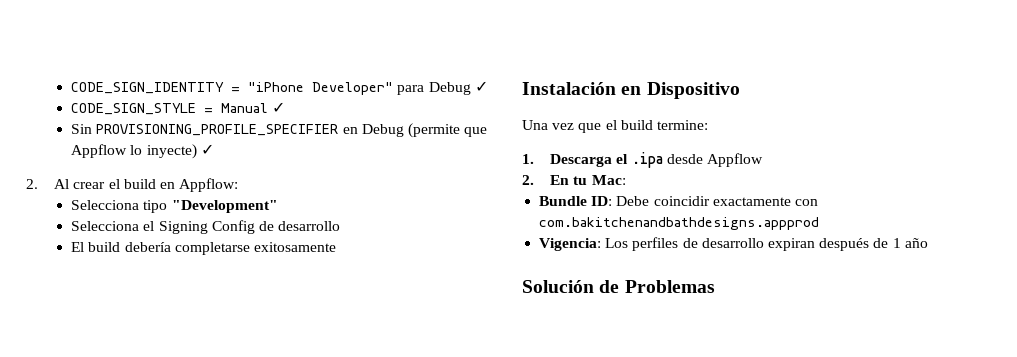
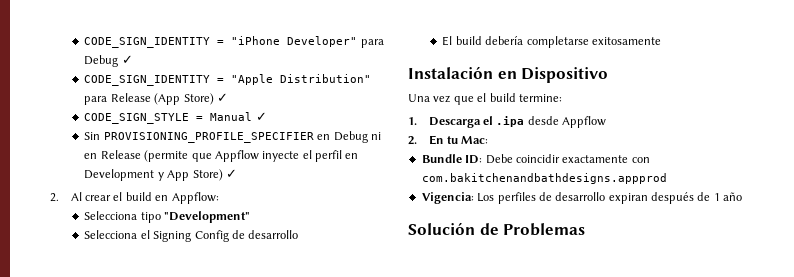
+ CODE_SIGN_IDENTITY = "Apple Distribution" para Release (App Store) ✓
- Sin PROVISIONING_PROFILE_SPECIFIER en Debug (permite que Appflow lo inyecte) ✓
+ Sin PROVISIONING_PROFILE_SPECIFIER en Debug ni en Release (permite que Appflow inyecte el perfil en Development y App Store) ✓

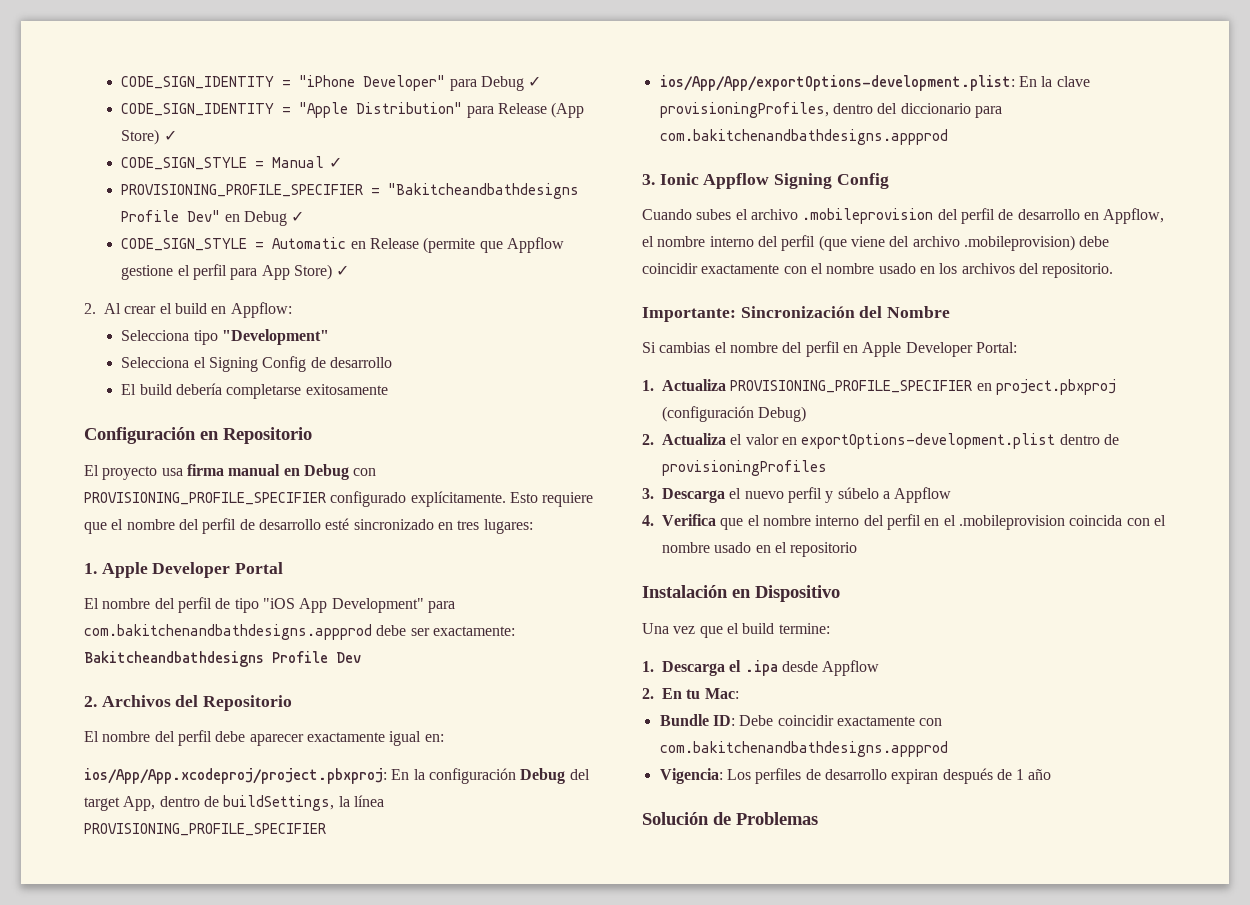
- Sin PROVISIONING_PROFILE_SPECIFIER en Debug ni en Release (permite que Appflow inyecte el perfil en Development y App Store) ✓
+ PROVISIONING_PROFILE_SPECIFIER = "Bakitcheandbathdesigns Profile Dev" en Debug ✓
+ CODE_SIGN_STYLE = Automatic en Release (permite que Appflow gestione el perfil para App Store) ✓
+ Configuración en Repositorio
+ El proyecto usa firma manual en Debug con PROVISIONING_PROFILE_SPECIFIER configurado explícitamente. Esto requiere que el nombre del perfil de desarrollo esté sincronizado en tres lugares:
+ 1. Apple Developer Portal
+ El nombre del perfil de tipo "iOS App Development" para com.bakitchenandbathdesigns.appprod debe ser exactamente: Bakitcheandbathdesigns Profile Dev
+ 2. Archivos del Repositorio
+ El nombre del perfil debe aparecer exactamente igual en:
+ ios/App/App.xcodeproj/project.pbxproj: En la configuración Debug del target App, dentro de buildSettings, la línea PROVISIONING_PROFILE_SPECIFIER
+ ios/App/App/exportOptions-development.plist: En la clave provisioningProfiles, dentro del diccionario para com.bakitchenandbathdesigns.appprod
+ 3. Ionic Appflow Signing Config
+ Cuando subes el archivo .mobileprovision del perfil de desarrollo en Appflow, el nombre interno del perfil (que viene del archivo .mobileprovision) debe coincidir exactamente con el nombre usado en los archivos del repositorio.
+ Importante: Sincronización del Nombre
+ Si cambias el nombre del perfil en Apple Developer Portal:
+ 1. Actualiza PROVISIONING_PROFILE_SPECIFIER en project.pbxproj (configuración Debug)
+ 2. Actualiza el valor en exportOptions-development.plist dentro de provisioningProfiles
+ 3. Descarga el nuevo perfil y súbelo a Appflow
+ 4. Verifica que el nombre interno del perfil en el .mobileprovision coincida con el nombre usado en el repositorio

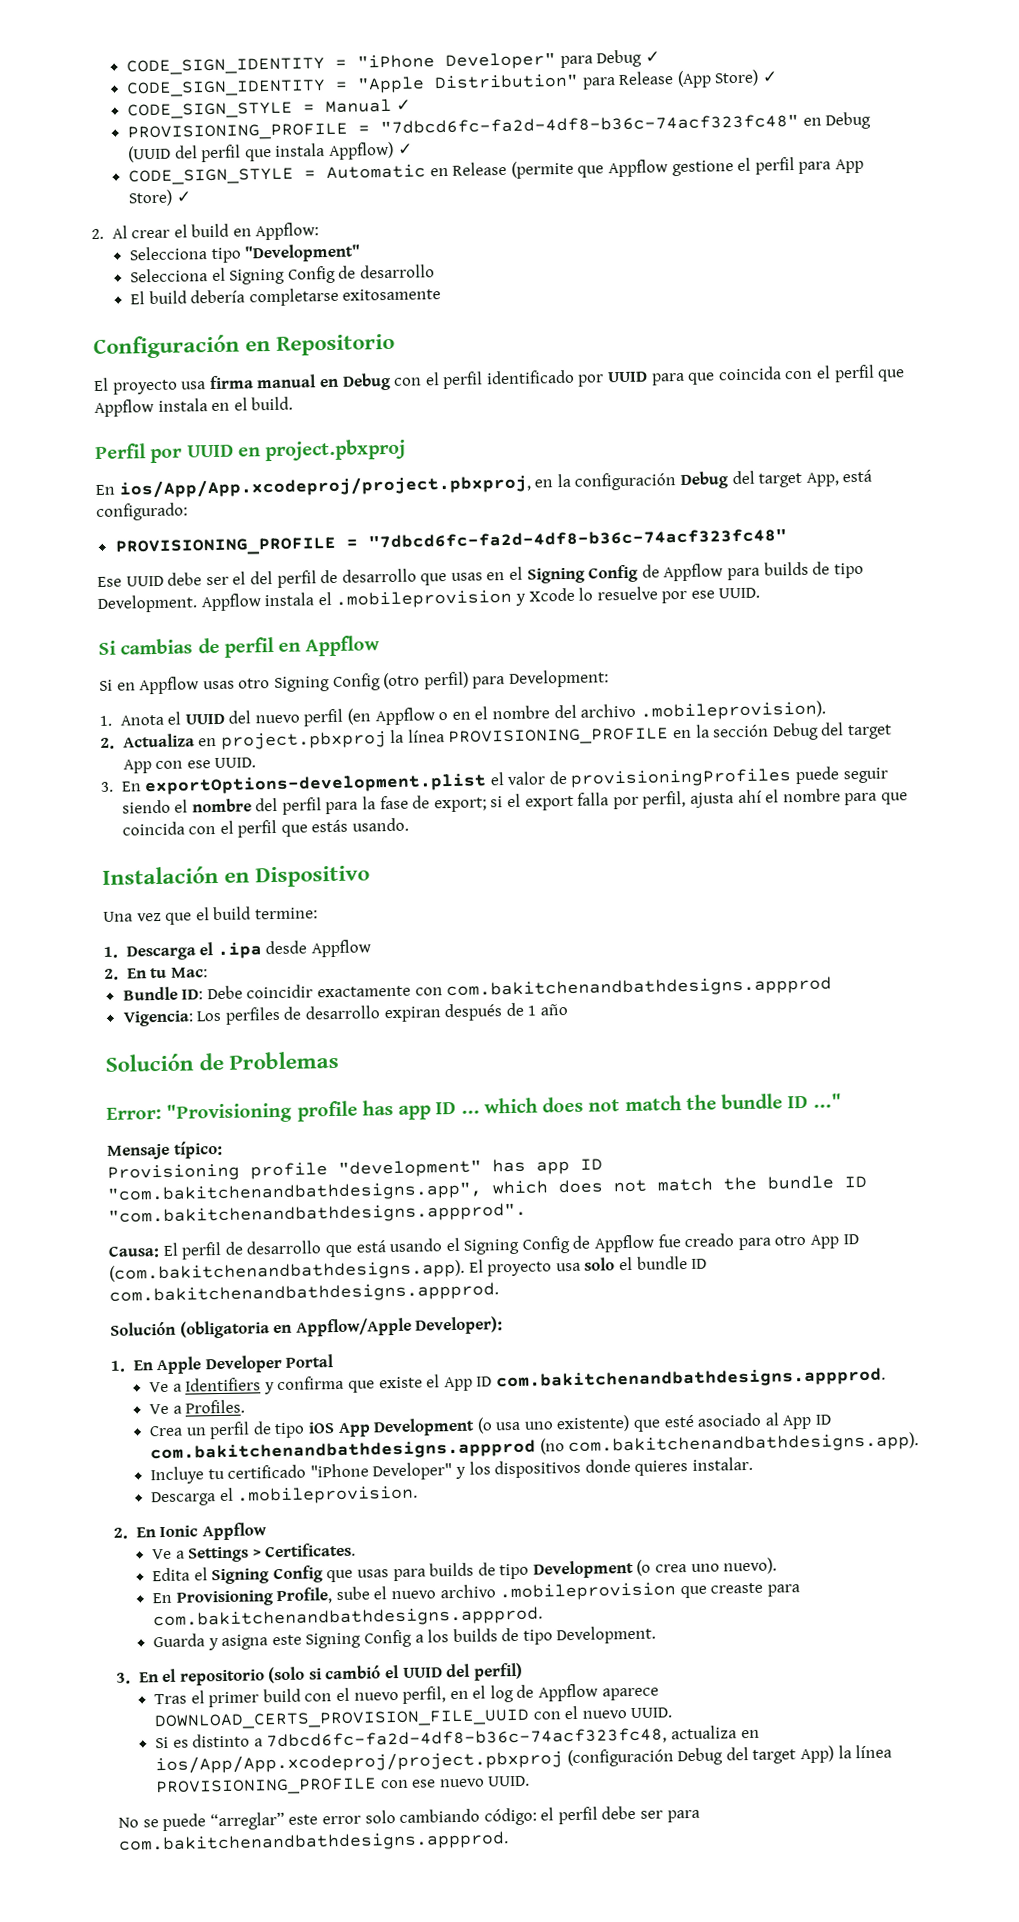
- PROVISIONING_PROFILE_SPECIFIER = "Bakitcheandbathdesigns Profile Dev" en Debug ✓
+ PROVISIONING_PROFILE = "7dbcd6fc-fa2d-4df8-b36c-74acf323fc48" en Debug (UUID del perfil que instala Appflow) ✓
- El proyecto usa firma manual en Debug con PROVISIONING_PROFILE_SPECIFIER configurado explícitamente. Esto requiere que el nombre del perfil de desarrollo esté sincronizado en tres lugares:
- 1. Apple Developer Portal
- El nombre del perfil de tipo "iOS App Development" para com.bakitchenandbathdesigns.appprod debe ser exactamente: Bakitcheandbathdesigns Profile Dev
- 2. Archivos del Repositorio
- El nombre del perfil debe aparecer exactamente igual en:
- ios/App/App.xcodeproj/project.pbxproj: En la configuración Debug del target App, dentro de buildSettings, la línea PROVISIONING_PROFILE_SPECIFIER
- ios/App/App/exportOptions-development.plist: En la clave provisioningProfiles, dentro del diccionario para com.bakitchenandbathdesigns.appprod
- 3. Ionic Appflow Signing Config
- Cuando subes el archivo .mobileprovision del perfil de desarrollo en Appflow, el nombre interno del perfil (que viene del archivo .mobileprovision) debe coincidir exactamente con el nombre usado en los archivos del repositorio.
- Importante: Sincronización del Nombre
- Si cambias el nombre del perfil en Apple Developer Portal:
- 1. Actualiza PROVISIONING_PROFILE_SPECIFIER en project.pbxproj (configuración Debug)
- 2. Actualiza el valor en exportOptions-development.plist dentro de provisioningProfiles
- 3. Descarga el nuevo perfil y súbelo a Appflow
- 4. Verifica que el nombre interno del perfil en el .mobileprovision coincida con el nombre usado en el repositorio
+ El proyecto usa firma manual en Debug con el perfil identificado por UUID para que coincida con el perfil que Appflow instala en el build.
+ Perfil por UUID en project.pbxproj
+ En ios/App/App.xcodeproj/project.pbxproj, en la configuración Debug del target App, está configurado:
+ PROVISIONING_PROFILE = "7dbcd6fc-fa2d-4df8-b36c-74acf323fc48"
+ Ese UUID debe ser el del perfil de desarrollo que usas en el Signing Config de Appflow para builds de tipo Development. Appflow instala el .mobileprovision y Xcode lo resuelve por ese UUID.
+ Si cambias de perfil en Appflow
+ Si en Appflow usas otro Signing Config (otro perfil) para Development:
+ 1. Anota el UUID del nuevo perfil (en Appflow o en el nombre del archivo .mobileprovision).
+ 2. Actualiza en project.pbxproj la línea PROVISIONING_PROFILE en la sección Debug del target App con ese UUID.
+ 3. En exportOptions-development.plist el valor de provisioningProfiles puede seguir siendo el nombre del perfil para la fase de export; si el export falla por perfil, ajusta ahí el nombre para que coincida con el perfil que estás usando.
+ Error: "Provisioning profile has app ID ... which does not match the bundle ID ..."
+ Mensaje típico:
+ Provisioning profile "development" has app ID "com.bakitchenandbathdesigns.app", which does not match the bundle ID "com.bakitchenandbathdesigns.appprod".
+ Causa: El perfil de desarrollo que está usando el Signing Config de Appflow fue creado para otro App ID (com.bakitchenandbathdesigns.app). El proyecto usa solo el bundle ID com.bakitchenandbathdesigns.appprod.
+ Solución (obligatoria en Appflow/Apple Developer):
+ 1. En Apple Developer Portal
+ Ve a Identifiers y confirma que existe el App ID com.bakitchenandbathdesigns.appprod.
+ Ve a Profiles.
+ Crea un perfil de tipo iOS App Development (o usa uno existente) que esté asociado al App ID com.bakitchenandbathdesigns.appprod (no com.bakitchenandbathdesigns.app).
+ Incluye tu certificado "iPhone Developer" y los dispositivos donde quieres instalar.
+ Descarga el .mobileprovision.
+ 2. En Ionic Appflow
+ Ve a Settings > Certificates.
+ Edita el Signing Config que usas para builds de tipo Development (o crea uno nuevo).
+ En Provisioning Profile, sube el nuevo archivo .mobileprovision que creaste para com.bakitchenandbathdesigns.appprod.
+ Guarda y asigna este Signing Config a los builds de tipo Development.
+ 3. En el repositorio (solo si cambió el UUID del perfil)
+ Tras el primer build con el nuevo perfil, en el log de Appflow aparece DOWNLOAD_CERTS_PROVISION_FILE_UUID con el nuevo UUID.
+ Si es distinto a 7dbcd6fc-fa2d-4df8-b36c-74acf323fc48, actualiza en ios/App/App.xcodeproj/project.pbxproj (configuración Debug del target App) la línea PROVISIONING_PROFILE con ese nuevo UUID.
+ No se puede “arreglar” este error solo cambiando código: el perfil debe ser para com.bakitchenandbathdesigns.appprod.

